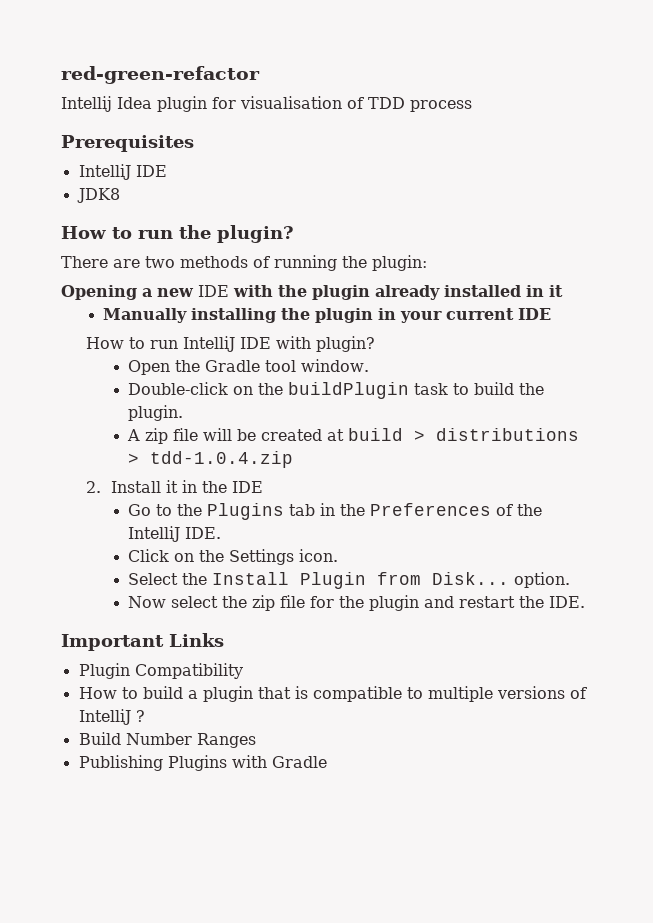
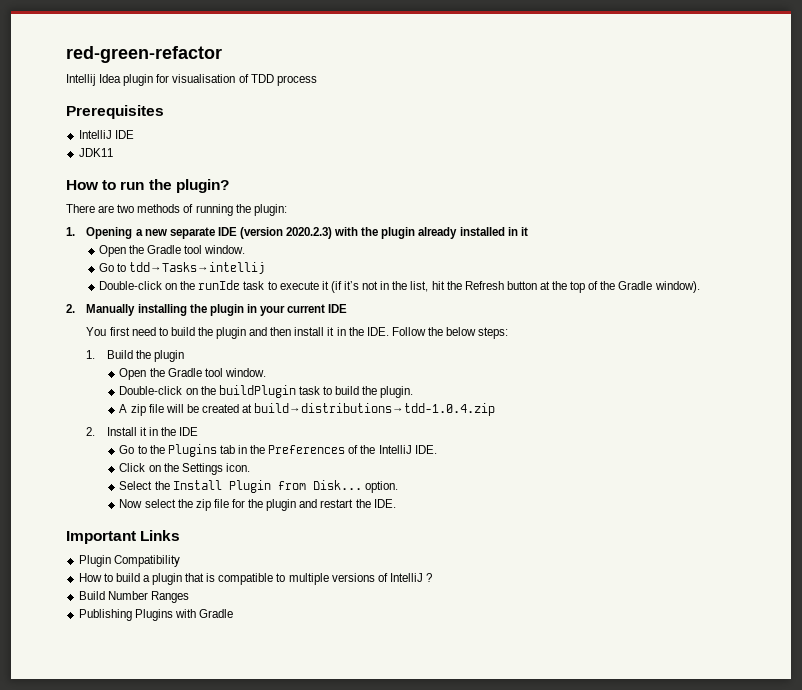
- JDK8
+ JDK11
- Opening a new IDE with the plugin already installed in it
- Manually installing the plugin in your current IDE
+ 1. Opening a new separate IDE (version 2020.2.3) with the plugin already installed in it
+ Open the Gradle tool window.
+ Go to tdd→Tasks→intellij
+ Double-click on the runIde task to execute it (if it’s not in the list, hit the Refresh button at the top of the Gradle window).
+ 2. Manually installing the plugin in your current IDE
- How to run IntelliJ IDE with plugin?
+ You first need to build the plugin and then install it in the IDE. Follow the below steps:
+ 1. Build the plugin
- A zip file will be created at build > distributions > tdd-1.0.4.zip
+ A zip file will be created at build→distributions→tdd-1.0.4.zip

